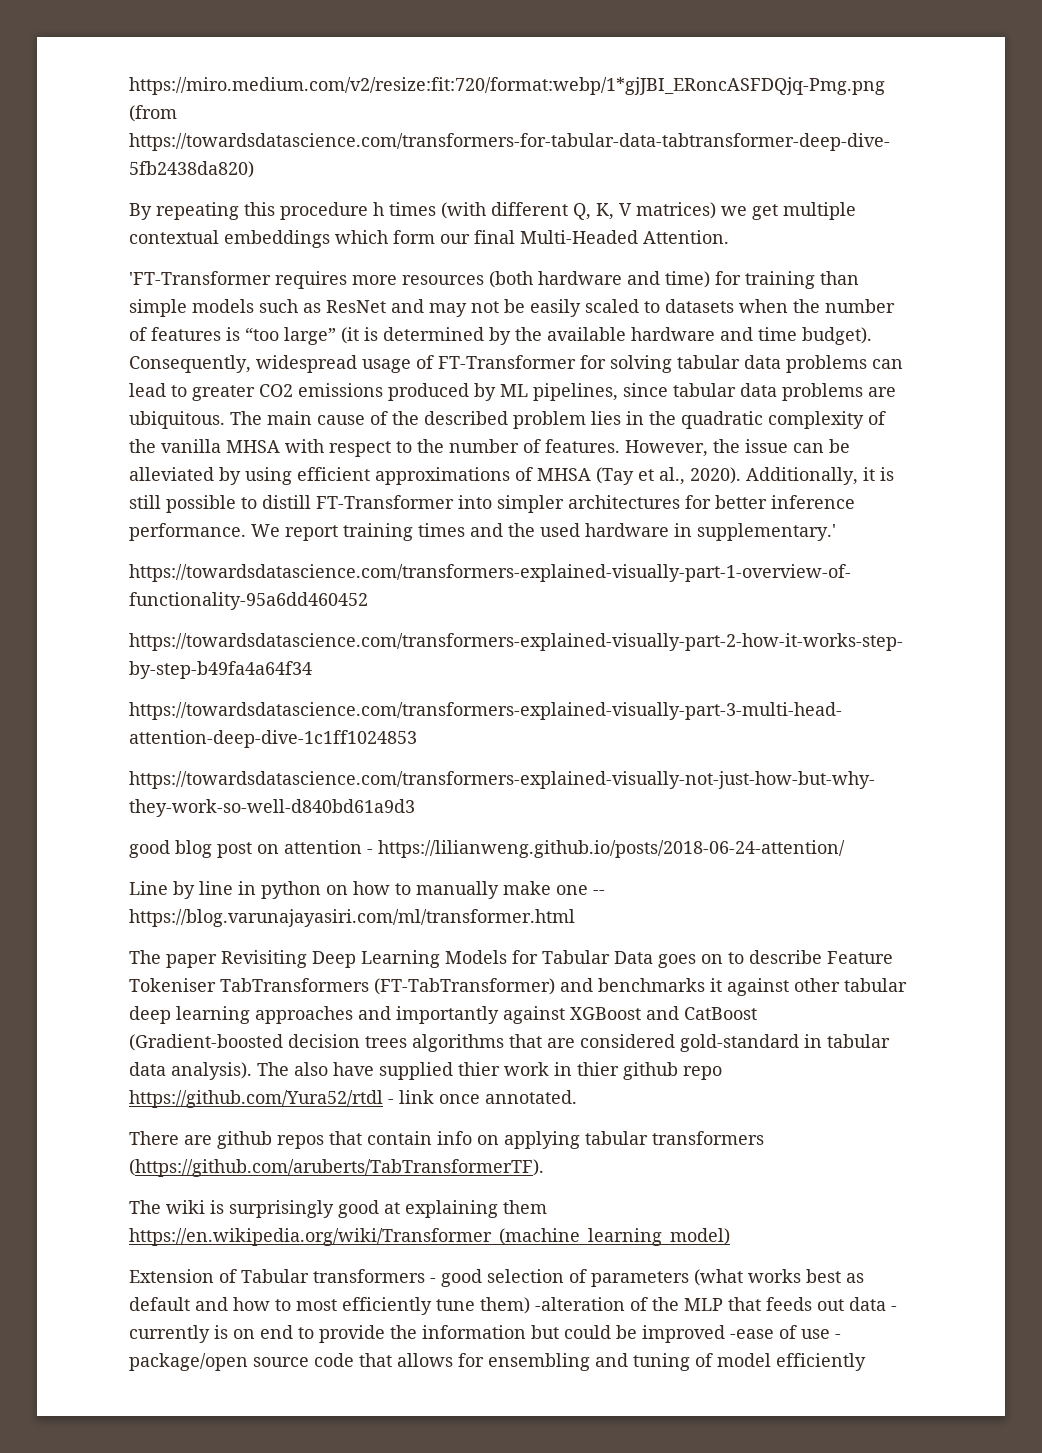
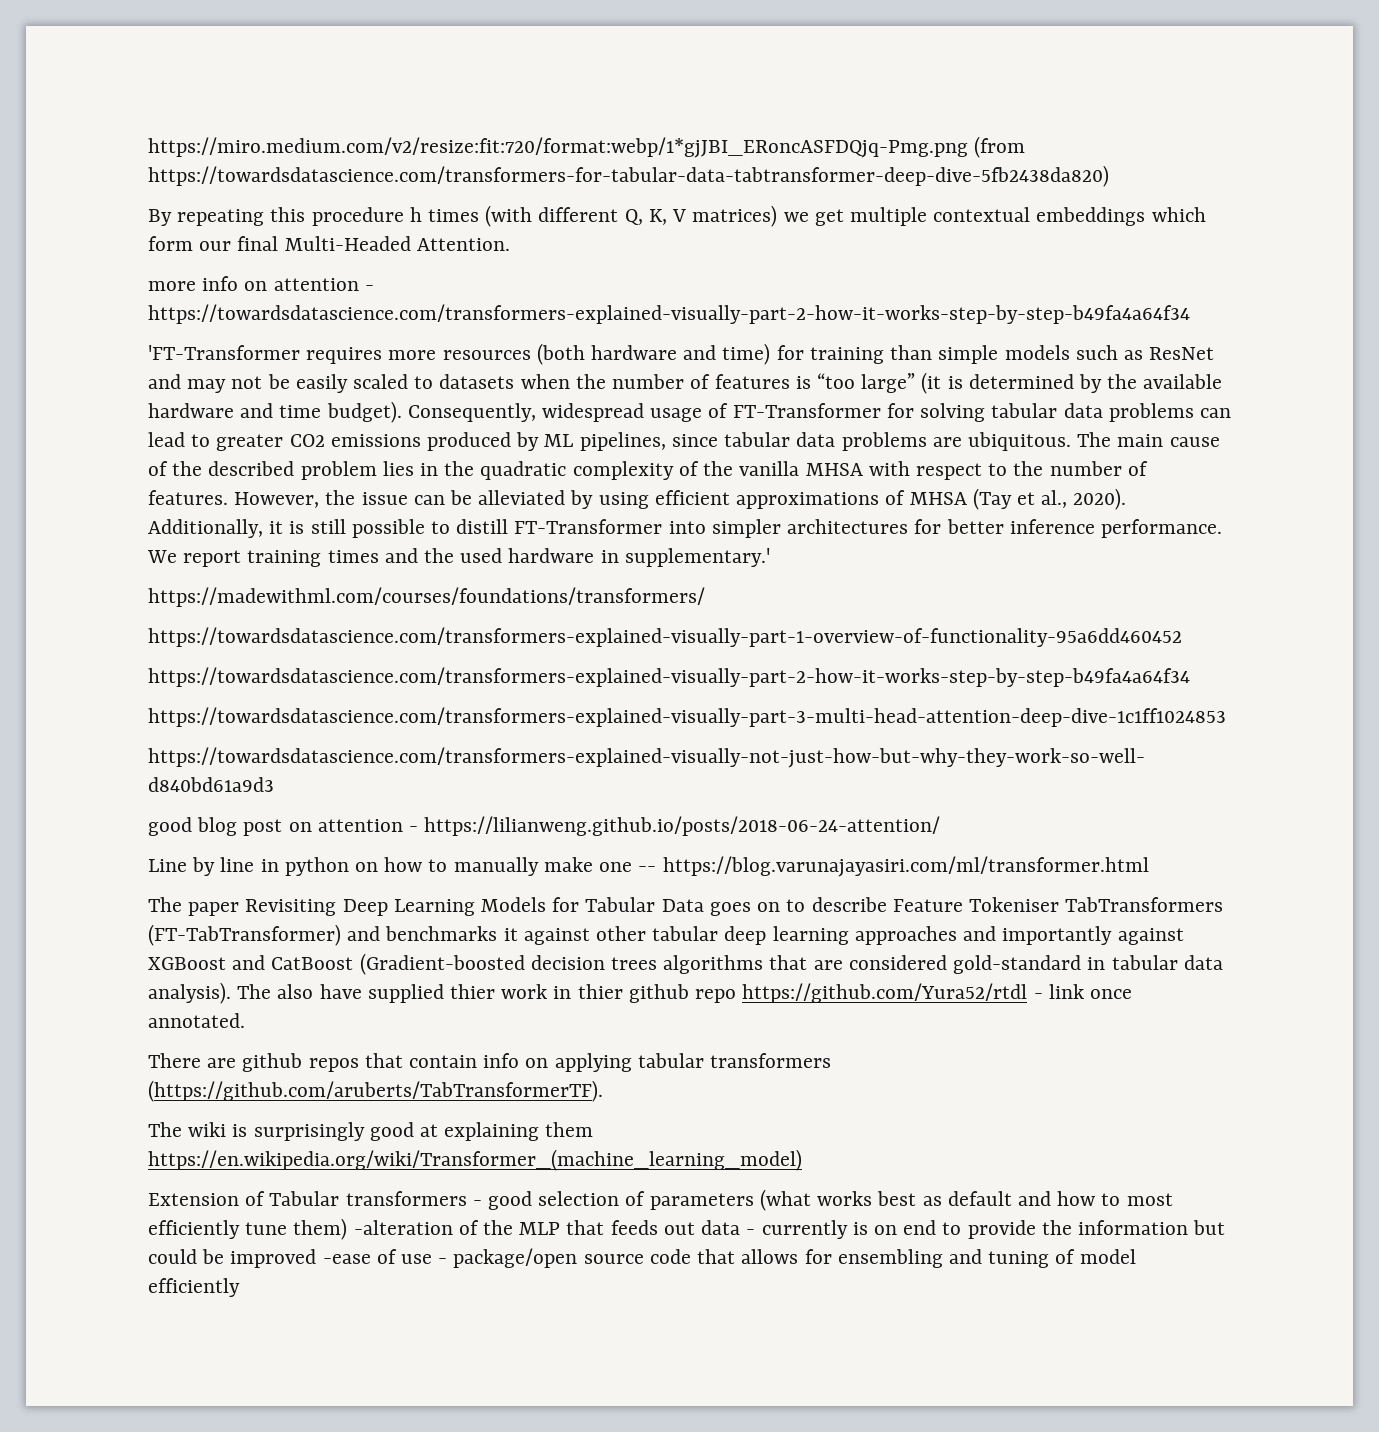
+ more info on attention - https://towardsdatascience.com/transformers-explained-visually-part-2-how-it-works-step-by-step-b49fa4a64f34
+ https://madewithml.com/courses/foundations/transformers/

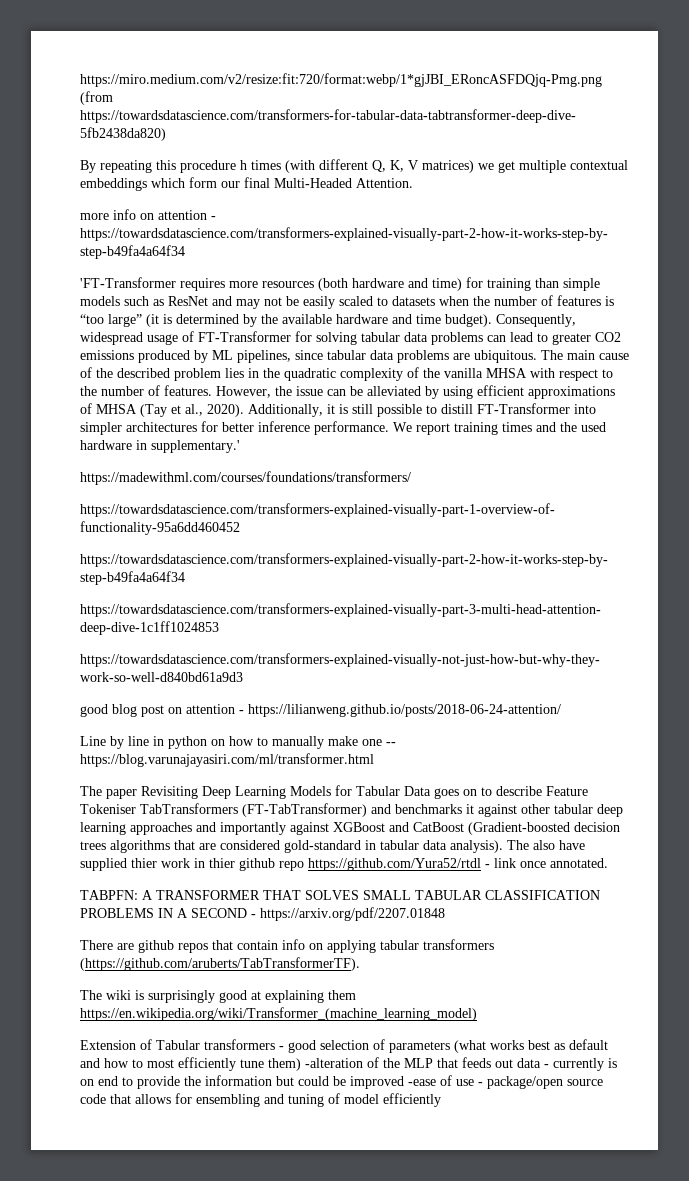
+ TABPFN: A TRANSFORMER THAT SOLVES SMALL TABULAR CLASSIFICATION PROBLEMS IN A SECOND - https://arxiv.org/pdf/2207.01848

